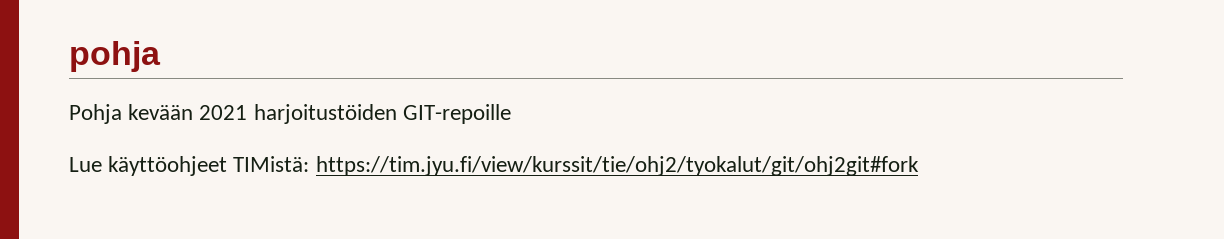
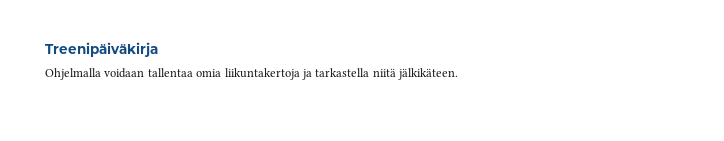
- pohja
- Pohja kevään 2021 harjoitustöiden GIT-repoille
- Lue käyttöohjeet TIMistä: https://tim.jyu.fi/view/kurssit/tie/ohj2/tyokalut/git/ohj2git#fork
+ Treenipäiväkirja
+ Ohjelmalla voidaan tallentaa omia liikuntakertoja ja tarkastella niitä jälkikäteen.

